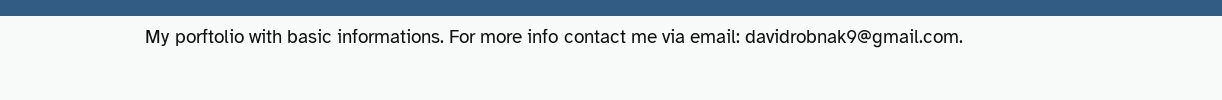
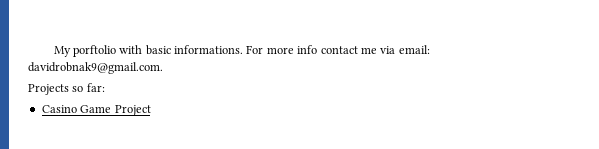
+ Projects so far:
+ Casino Game Project

